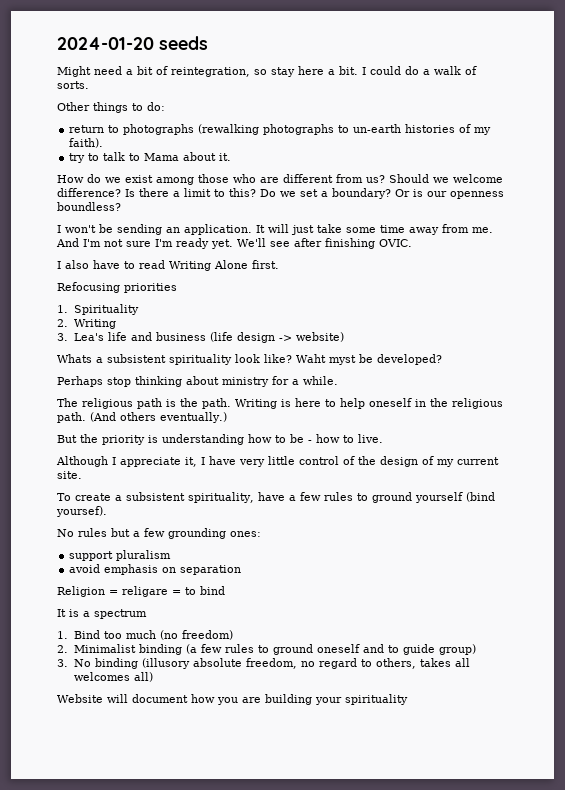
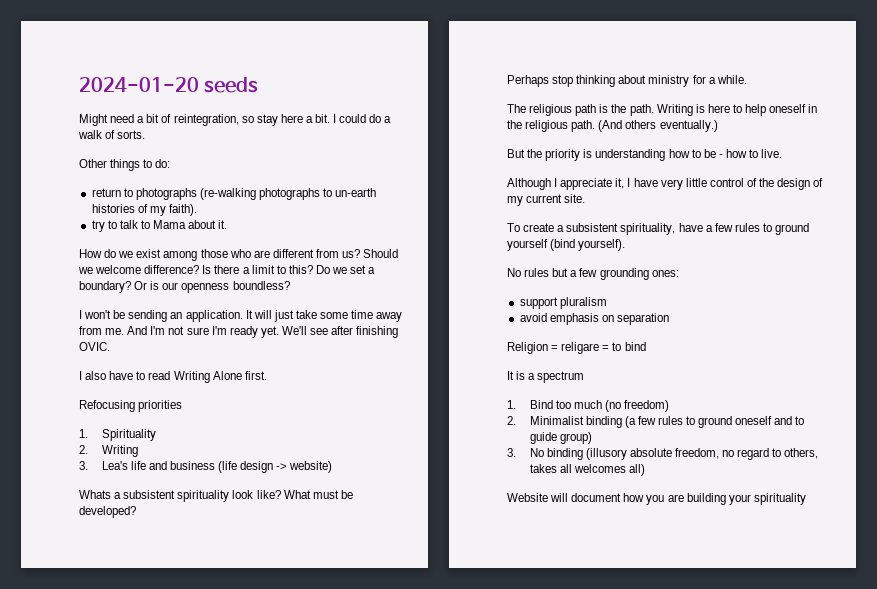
- return to photographs (rewalking photographs to un-earth histories of my faith).
+ return to photographs (re-walking photographs to un-earth histories of my faith).
- Waht myst be developed?
+ What must be developed?
- To create a subsistent spirituality, have a few rules to ground yourself (bind yoursef).
+ To create a subsistent spirituality, have a few rules to ground yourself (bind yourself).

